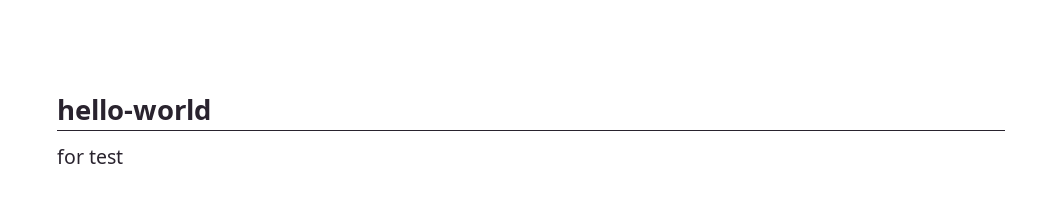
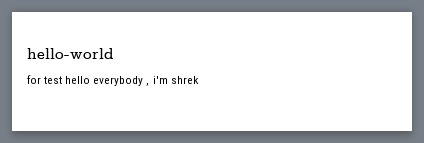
- for test
+ for test hello everybody , i'm shrek

